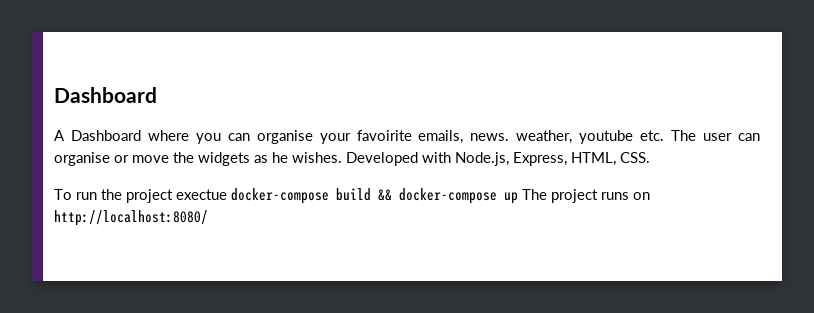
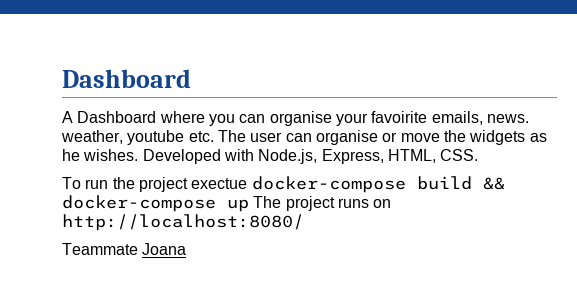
+ Teammate Joana

